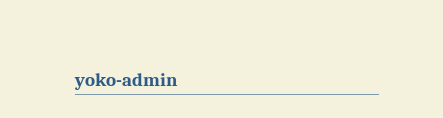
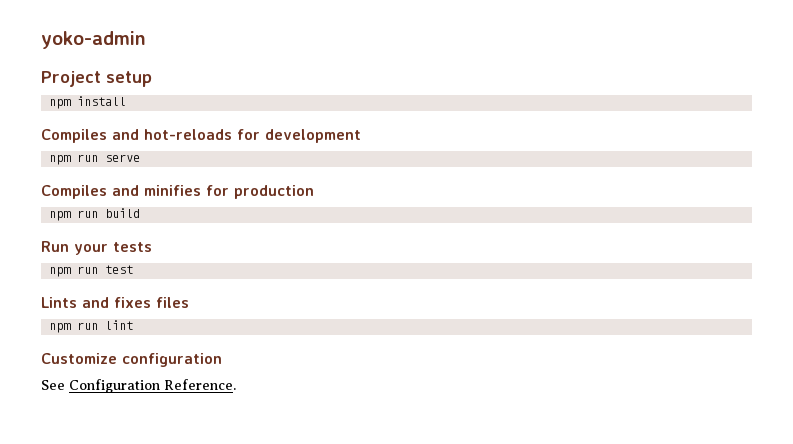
+ Project setup
+ npm install
+ Compiles and hot-reloads for development
+ npm run serve
+ Compiles and minifies for production
+ npm run build
+ Run your tests
+ npm run test
+ Lints and fixes files
+ npm run lint
+ Customize configuration
+ See Configuration Reference.

